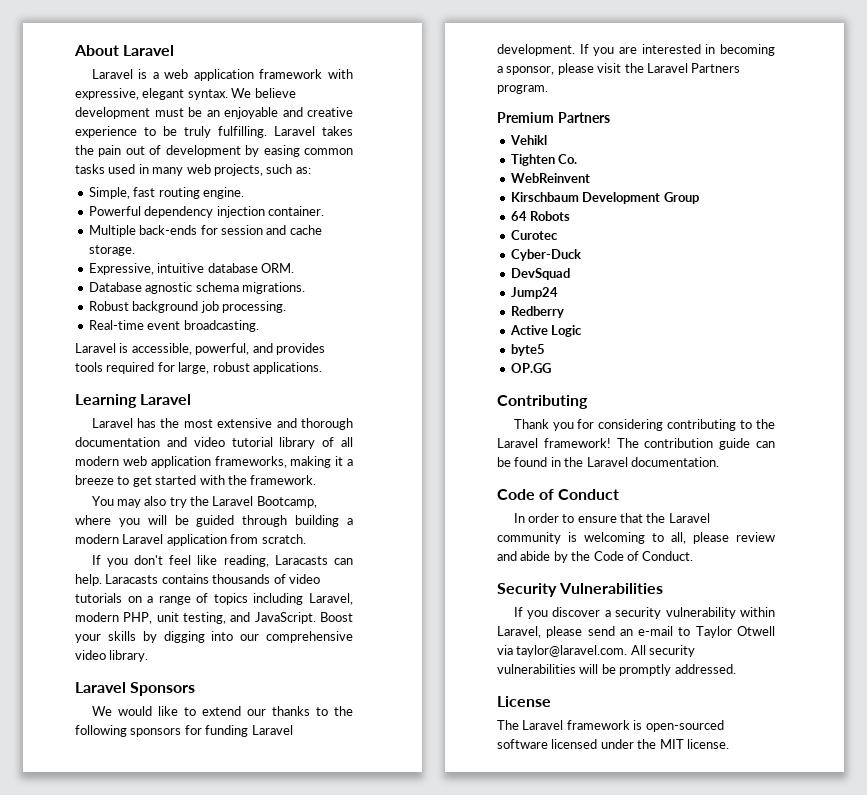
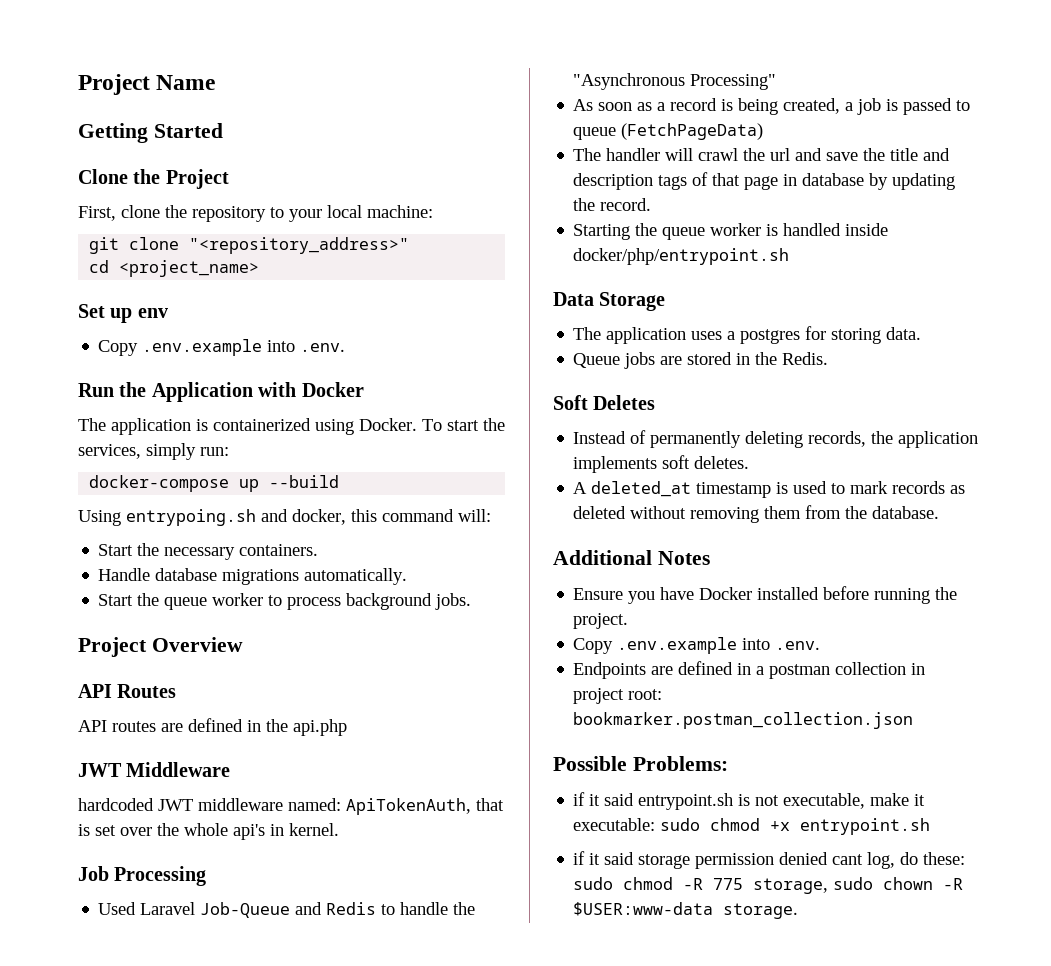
- About Laravel
- Laravel is a web application framework with expressive, elegant syntax. We believe development must be an enjoyable and creative experience to be truly fulfilling. Laravel takes the pain out of development by easing common tasks used in many web projects, such as:
- Simple, fast routing engine.
- Powerful dependency injection container.
- Multiple back-ends for session and cache storage.
- Expressive, intuitive database ORM.
- Database agnostic schema migrations.
- Robust background job processing.
- Real-time event broadcasting.
- Laravel is accessible, powerful, and provides tools required for large, robust applications.
- Learning Laravel
- Laravel has the most extensive and thorough documentation and video tutorial library of all modern web application frameworks, making it a breeze to get started with the framework.
- You may also try the Laravel Bootcamp, where you will be guided through building a modern Laravel application from scratch.
- If you don't feel like reading, Laracasts can help. Laracasts contains thousands of video tutorials on a range of topics including Laravel, modern PHP, unit testing, and JavaScript. Boost your skills by digging into our comprehensive video library.
- Laravel Sponsors
- We would like to extend our thanks to the following sponsors for funding Laravel development. If you are interested in becoming a sponsor, please visit the Laravel Partners program.
- Premium Partners
- Vehikl
- Tighten Co.
- WebReinvent
- Kirschbaum Development Group
- 64 Robots
- Curotec
- Cyber-Duck
- DevSquad
- Jump24
- Redberry
- Active Logic
- byte5
- OP.GG
- Contributing
- Thank you for considering contributing to the Laravel framework! The contribution guide can be found in the Laravel documentation.
- Code of Conduct
- In order to ensure that the Laravel community is welcoming to all, please review and abide by the Code of Conduct.
- Security Vulnerabilities
- If you discover a security vulnerability within Laravel, please send an e-mail to Taylor Otwell via taylor@laravel.com. All security vulnerabilities will be promptly addressed.
- License
- The Laravel framework is open-sourced software licensed under the MIT license.
+ Project Name
+ Getting Started
+ Clone the Project
+ First, clone the repository to your local machine:
+ git clone "<repository_address>"
+ cd <project_name>
+ Set up env
+ Copy .env.example into .env.
+ Run the Application with Docker
+ The application is containerized using Docker. To start the services, simply run:
+ docker-compose up --build
+ Using entrypoing.sh and docker, this command will:
+ Start the necessary containers.
+ Handle database migrations automatically.
+ Start the queue worker to process background jobs.
+ Project Overview
+ API Routes
+ API routes are defined in the api.php
+ JWT Middleware
+ hardcoded JWT middleware named: ApiTokenAuth, that is set over the whole api's in kernel.
+ Job Processing
+ Used Laravel Job-Queue and Redis to handle the "Asynchronous Processing"
+ As soon as a record is being created, a job is passed to queue (FetchPageData)
+ The handler will crawl the url and save the title and description tags of that page in database by updating the record.
+ Starting the queue worker is handled inside docker/php/entrypoint.sh
+ Data Storage
+ The application uses a postgres for storing data.
+ Queue jobs are stored in the Redis.
+ Soft Deletes
+ Instead of permanently deleting records, the application implements soft deletes.
+ A deleted_at timestamp is used to mark records as deleted without removing them from the database.
+ Additional Notes
+ Ensure you have Docker installed before running the project.
+ Copy .env.example into .env.
+ Endpoints are defined in a postman collection in project root: bookmarker.postman_collection.json
+ Possible Problems:
+ if it said entrypoint.sh is not executable, make it executable: sudo chmod +x entrypoint.sh
+ if it said storage permission denied cant log, do these: sudo chmod -R 775 storage, sudo chown -R $USER:www-data storage.

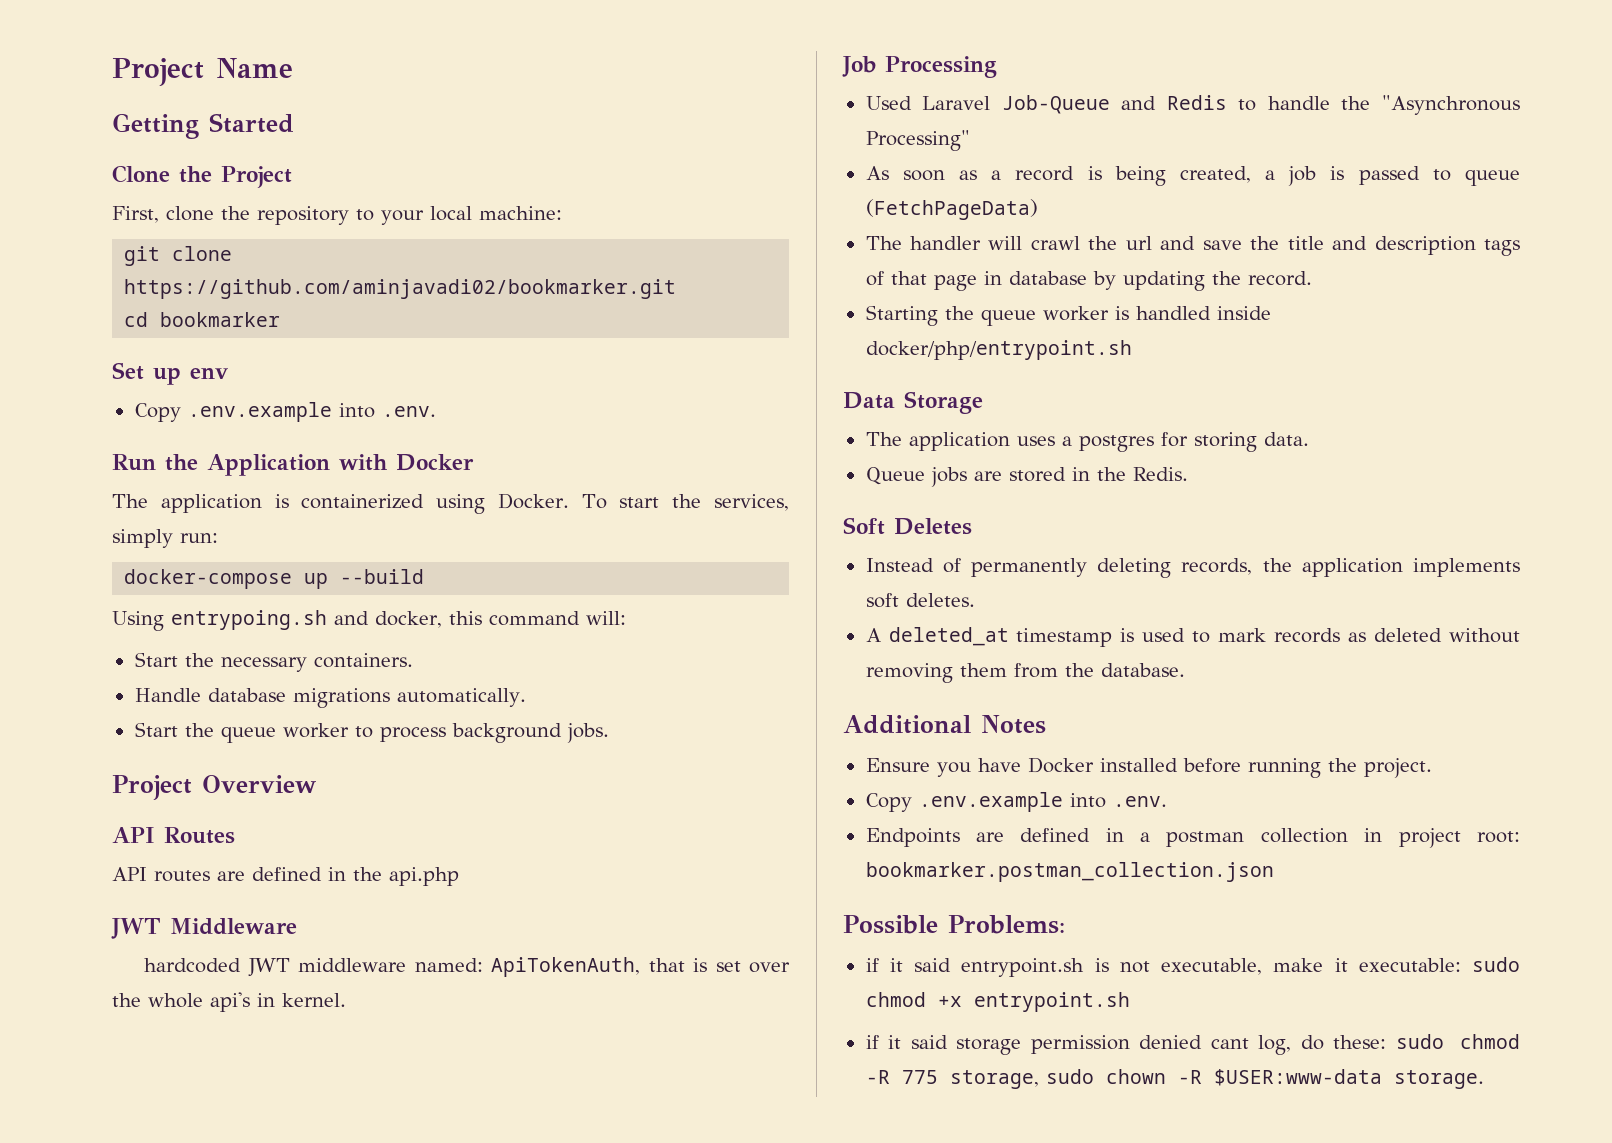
- git clone "<repository_address>"
+ git clone https://github.com/aminjavadi02/bookmarker.git
- cd <project_name>
+ cd bookmarker

